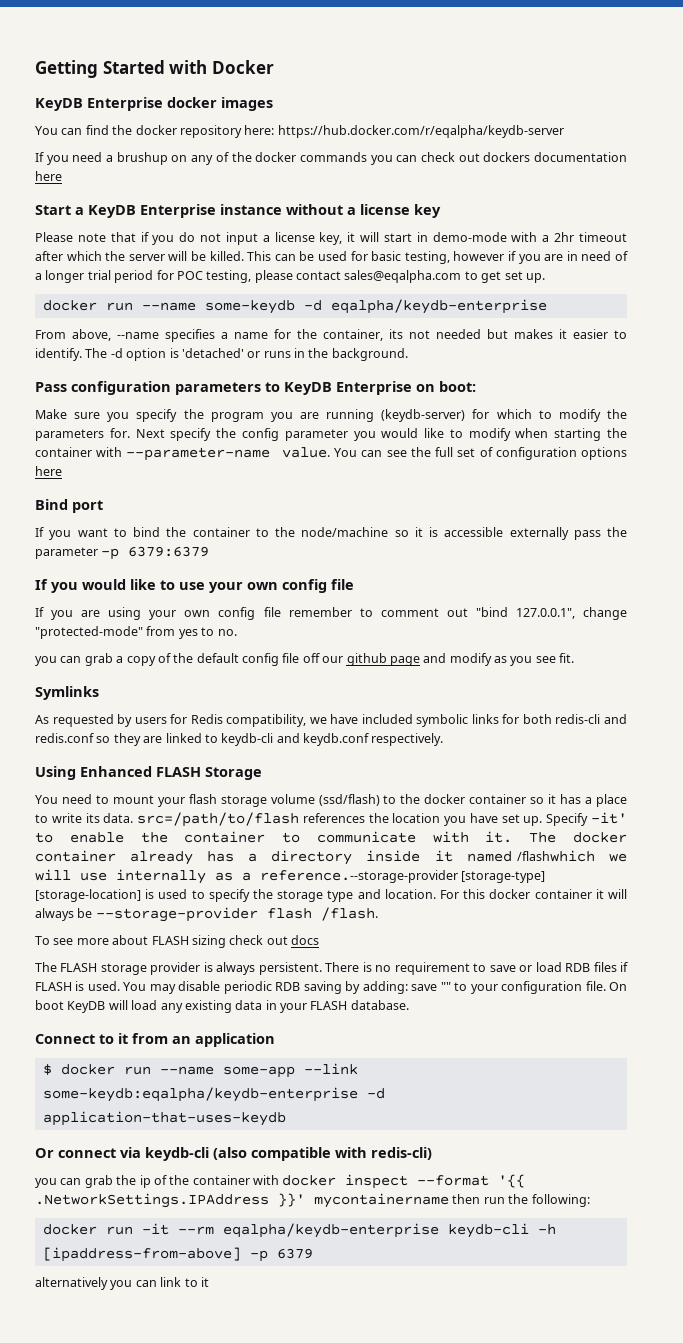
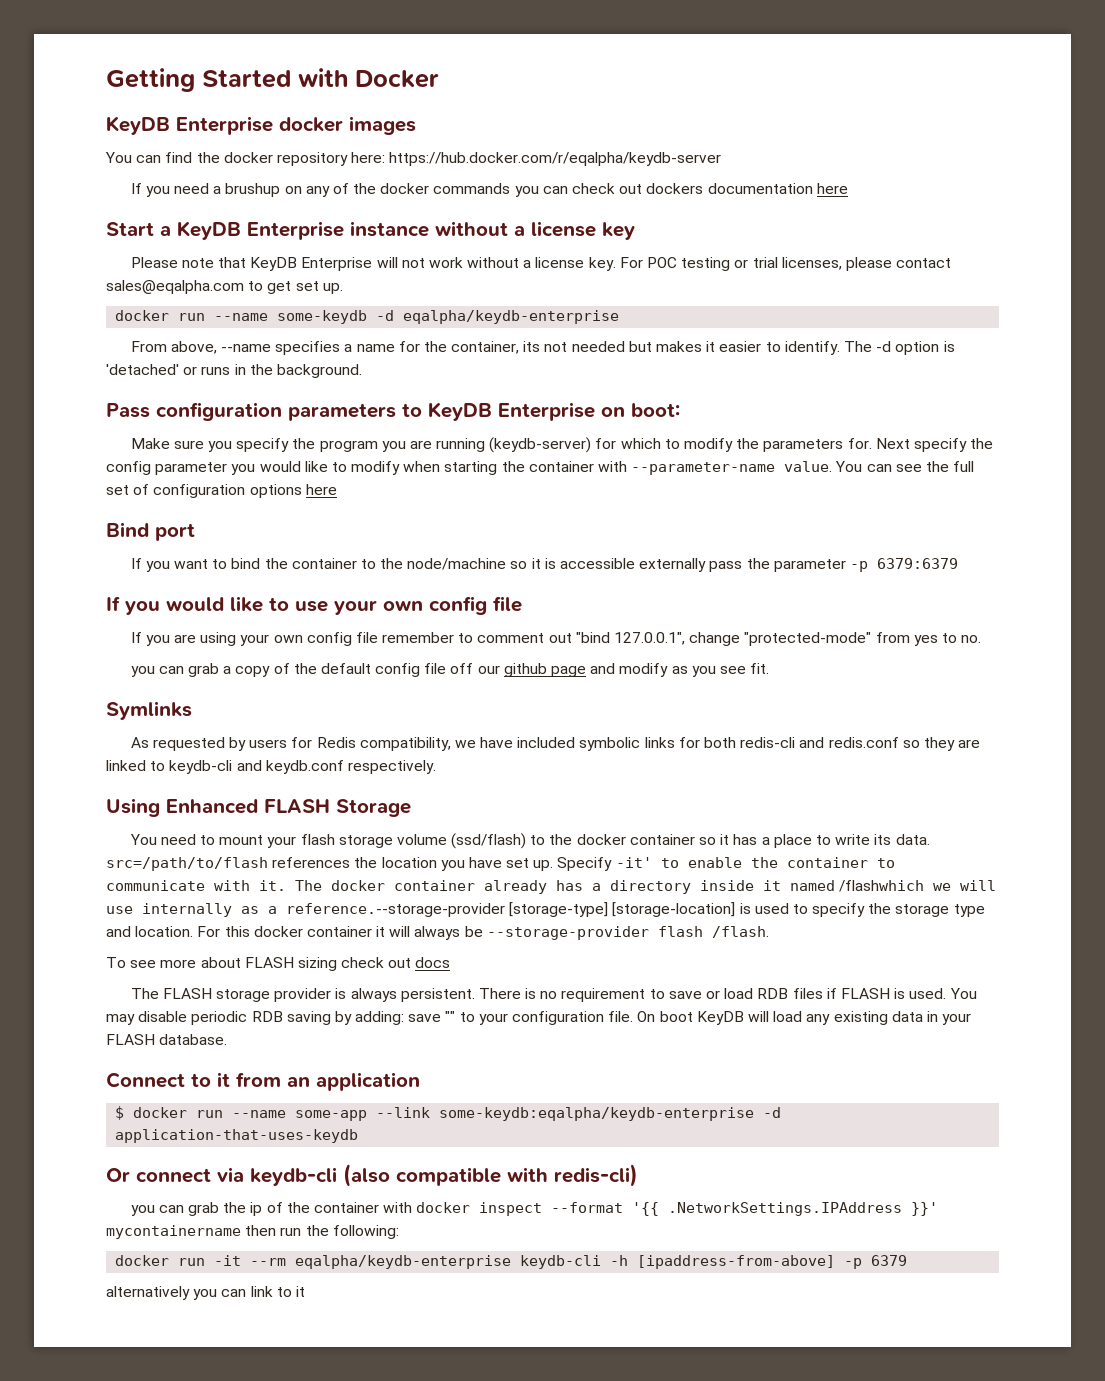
- Please note that if you do not input a license key, it will start in demo-mode with a 2hr timeout after which the server will be killed. This can be used for basic testing, however if you are in need of a longer trial period for POC testing, please contact sales@eqalpha.com to get set up.
+ Please note that KeyDB Enterprise will not work without a license key. For POC testing or trial licenses, please contact sales@eqalpha.com to get set up.

